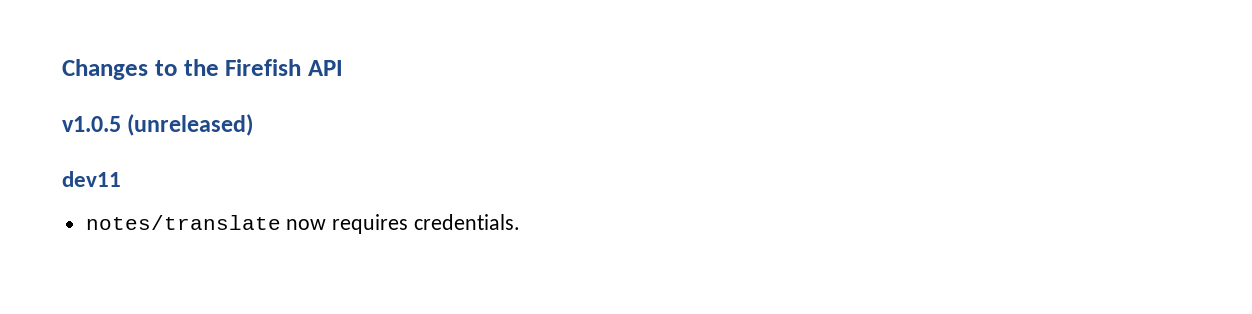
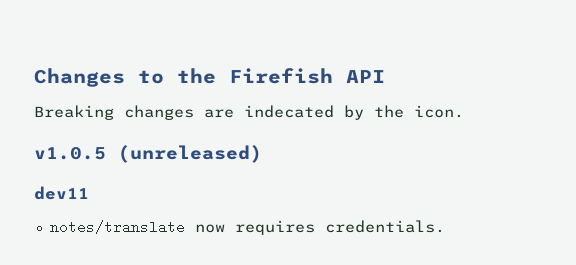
+ Breaking changes are indecated by the icon.

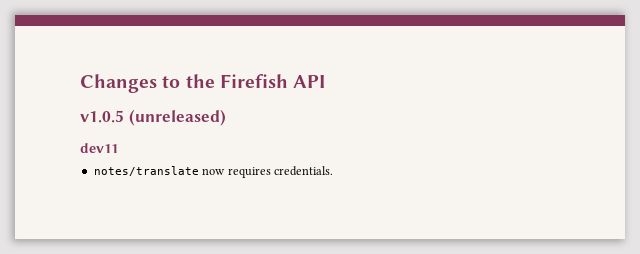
- Breaking changes are indecated by the icon.

